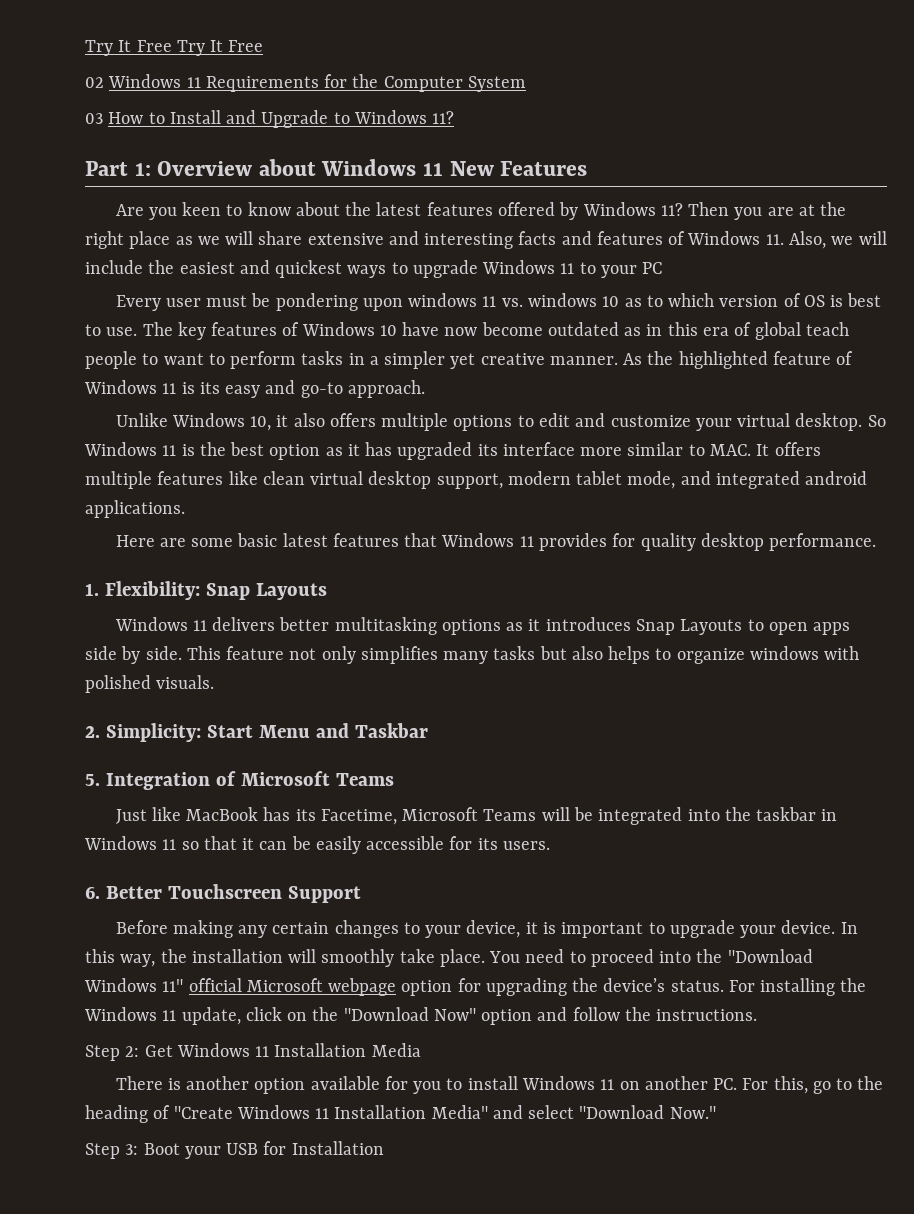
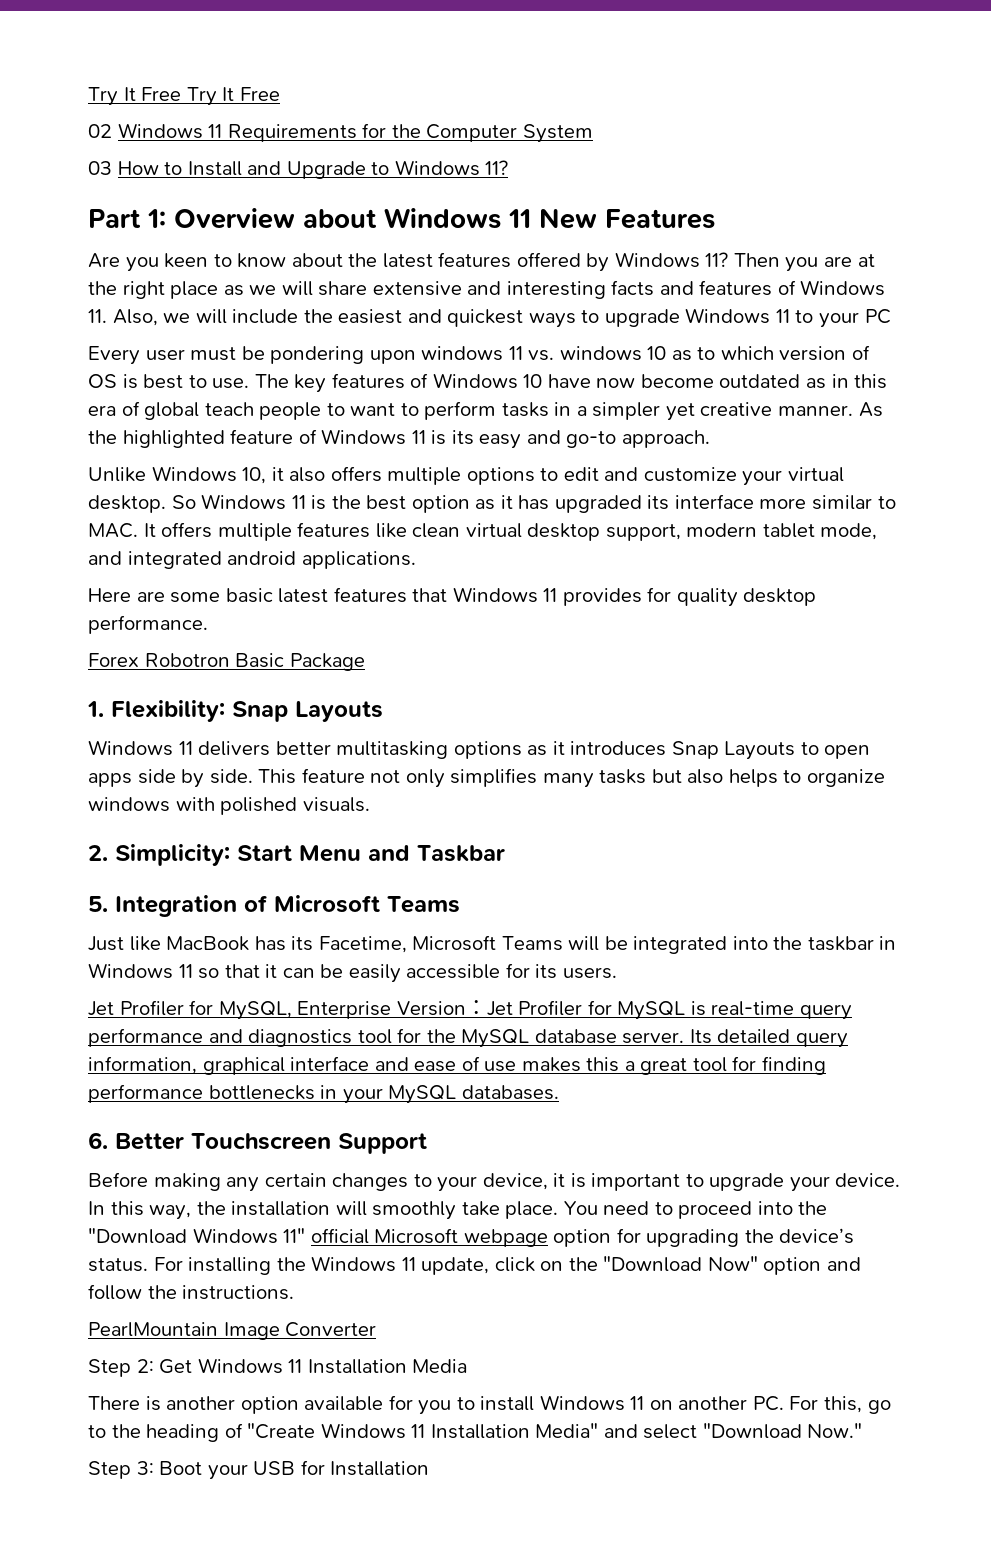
+ Forex Robotron Basic Package
+ Jet Profiler for MySQL, Enterprise Version：Jet Profiler for MySQL is real-time query performance and diagnostics tool for the MySQL database server. Its detailed query information, graphical interface and ease of use makes this a great tool for finding performance bottlenecks in your MySQL databases.
+ PearlMountain Image Converter

